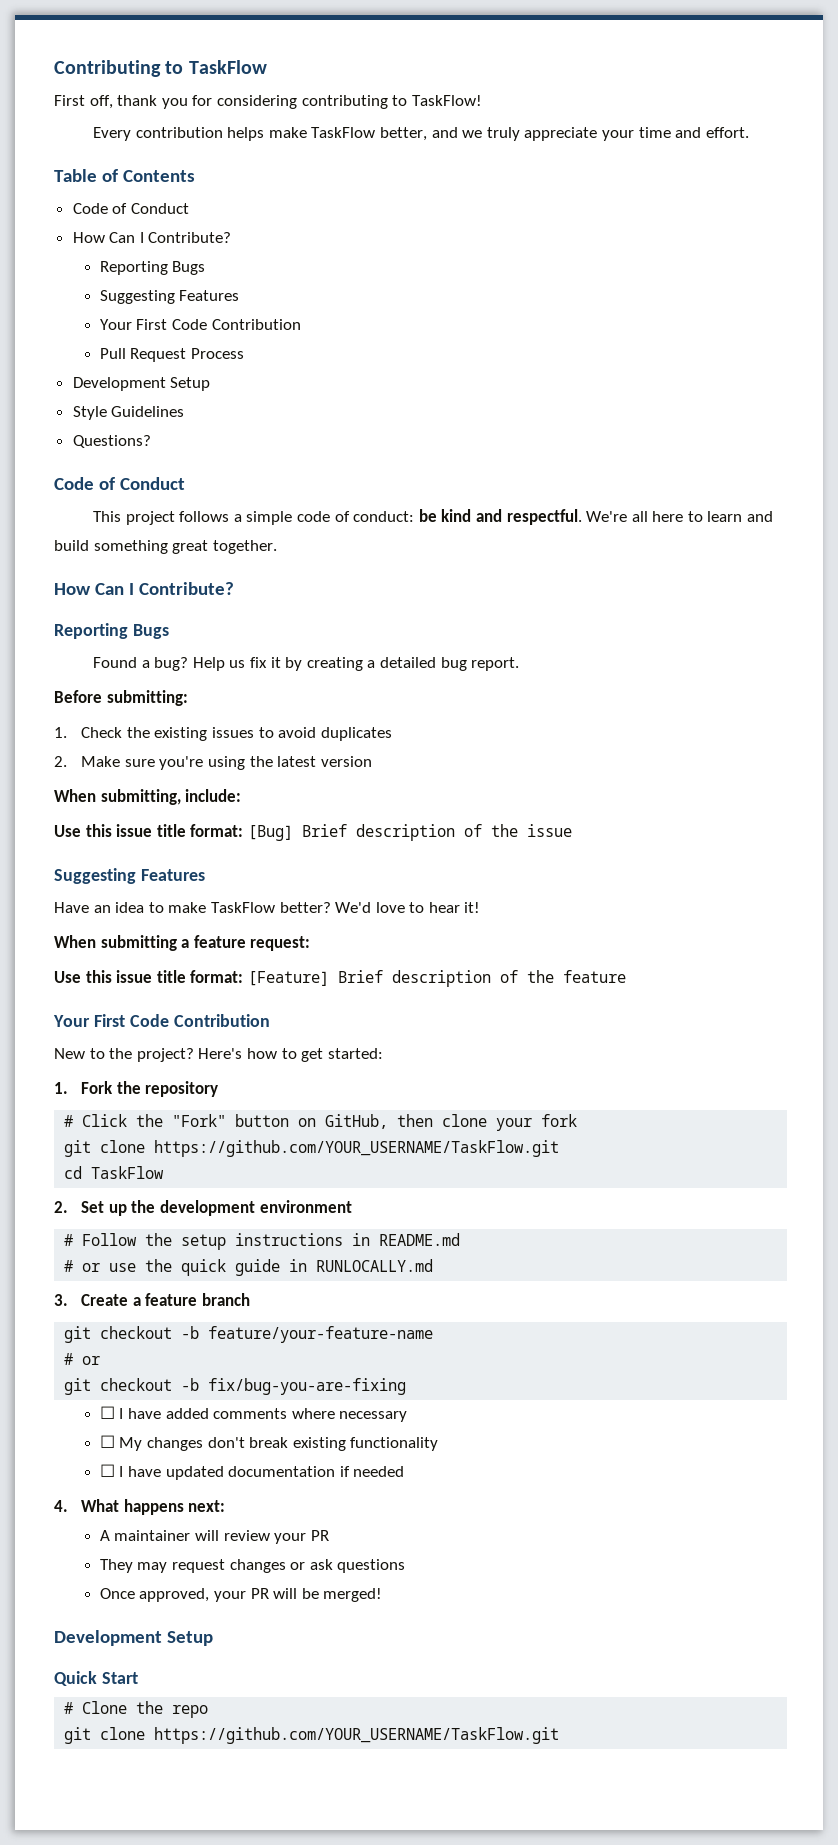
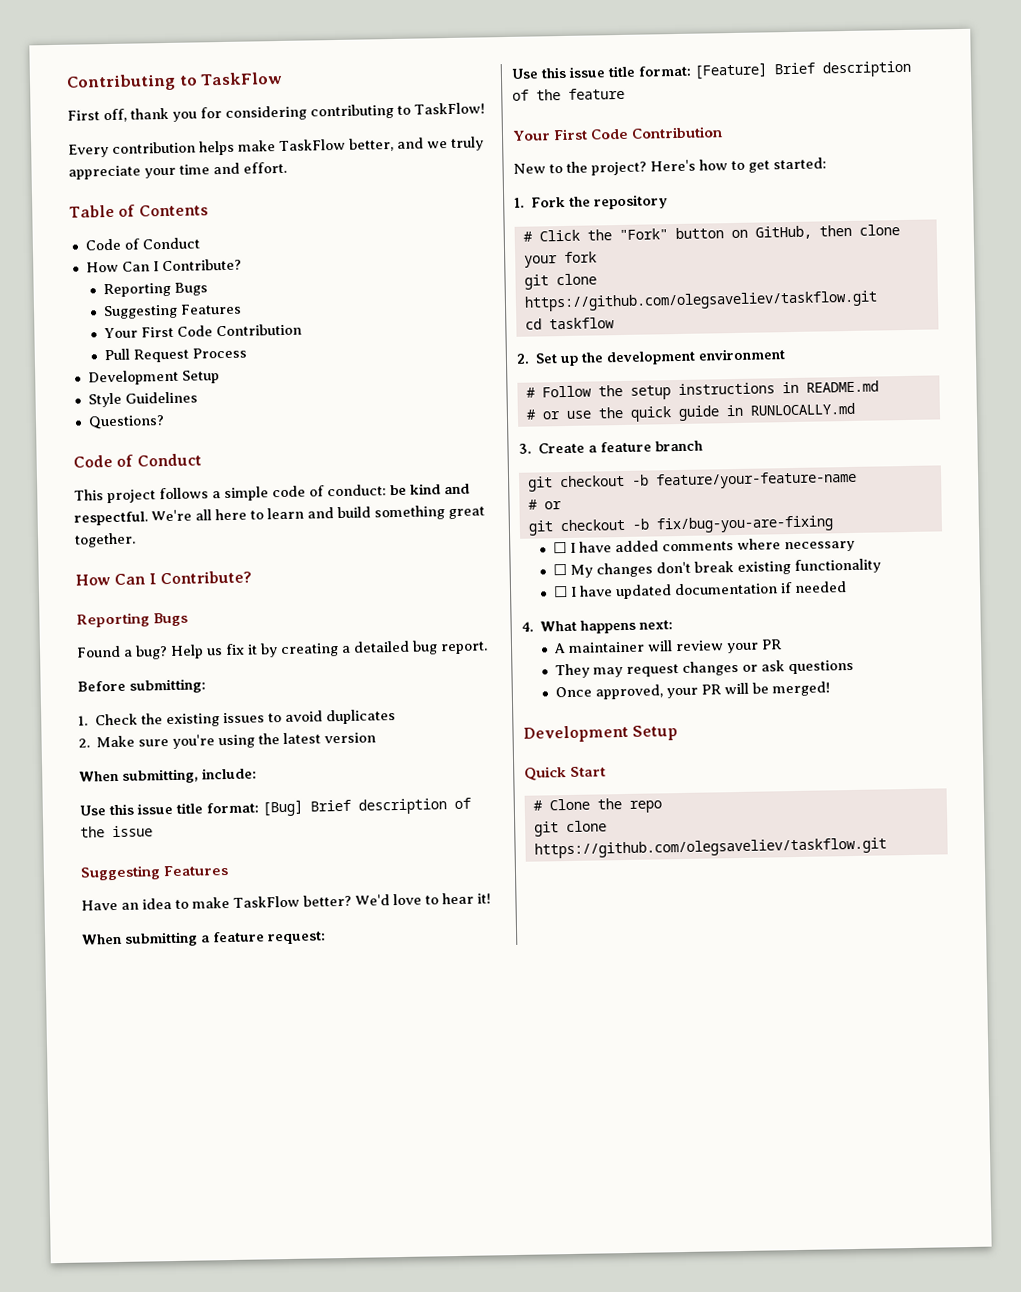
  # Click the "Fork" button on GitHub, then clone your fork
- git clone https://github.com/YOUR_USERNAME/TaskFlow.git
+ git clone https://github.com/olegsaveliev/taskflow.git
- cd TaskFlow
+ cd taskflow
  # Clone the repo
- git clone https://github.com/YOUR_USERNAME/TaskFlow.git
+ git clone https://github.com/olegsaveliev/taskflow.git

